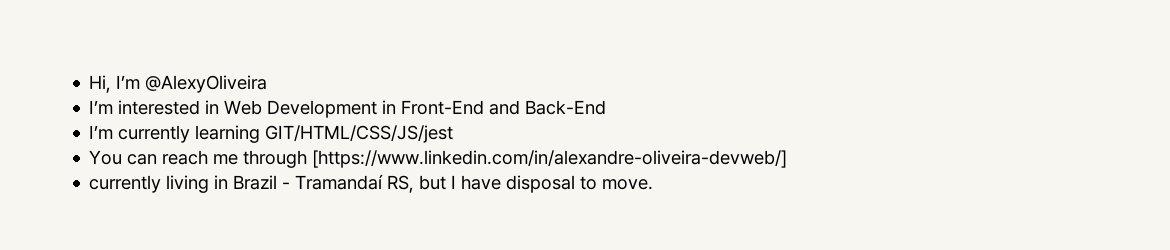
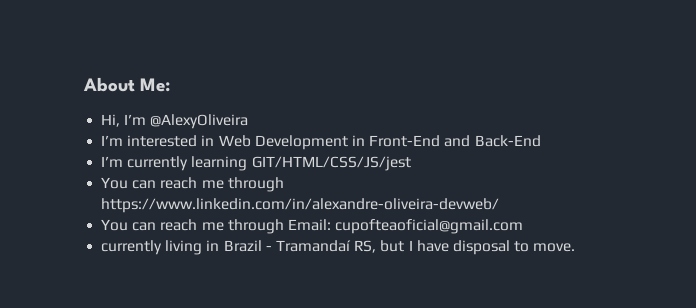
+ About Me:
- You can reach me through [https://www.linkedin.com/in/alexandre-oliveira-devweb/]
+ You can reach me through https://www.linkedin.com/in/alexandre-oliveira-devweb/
+ You can reach me through Email: cupofteaoficial@gmail.com

